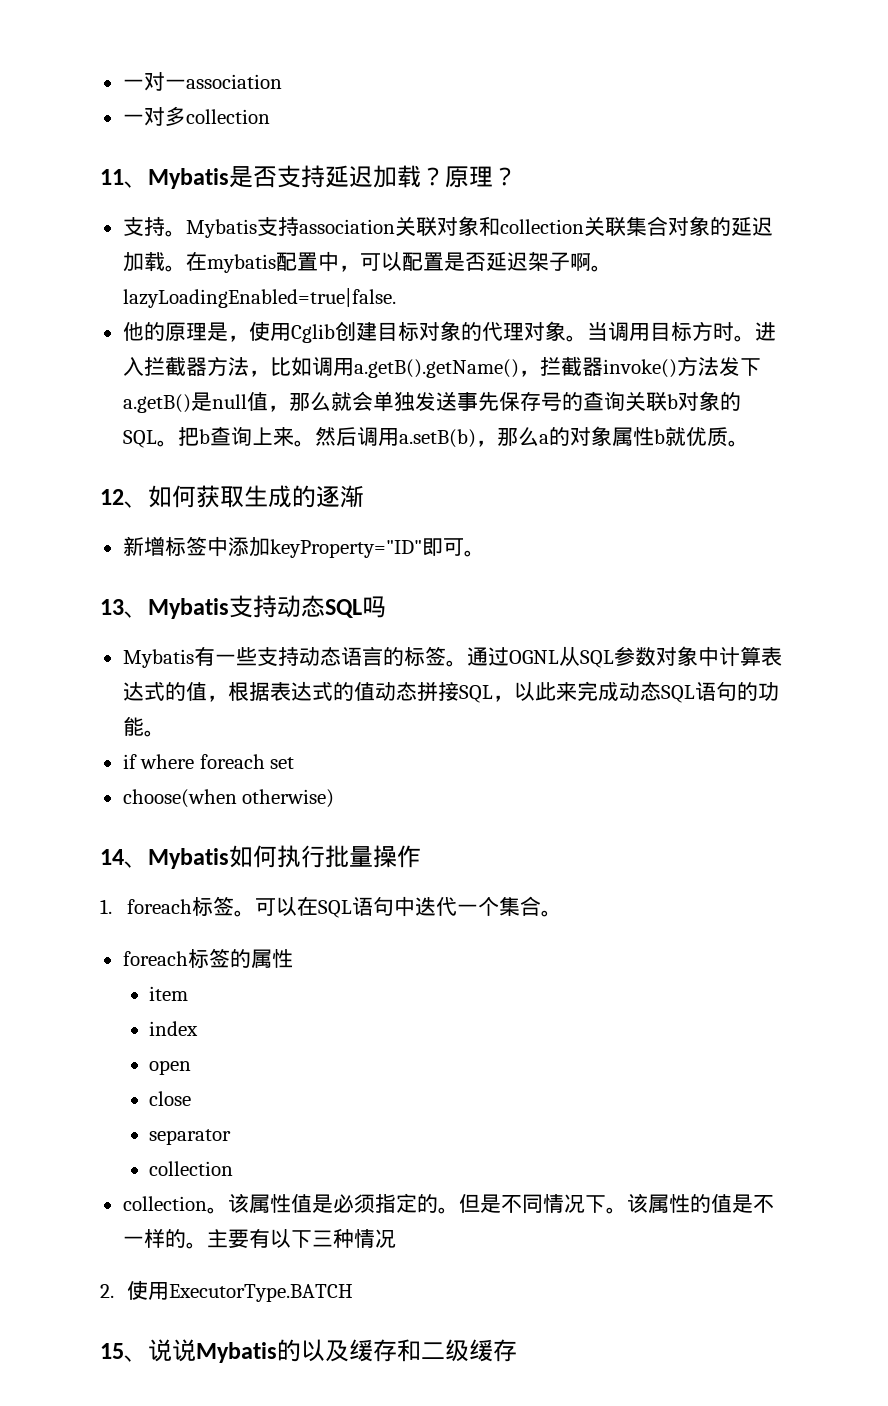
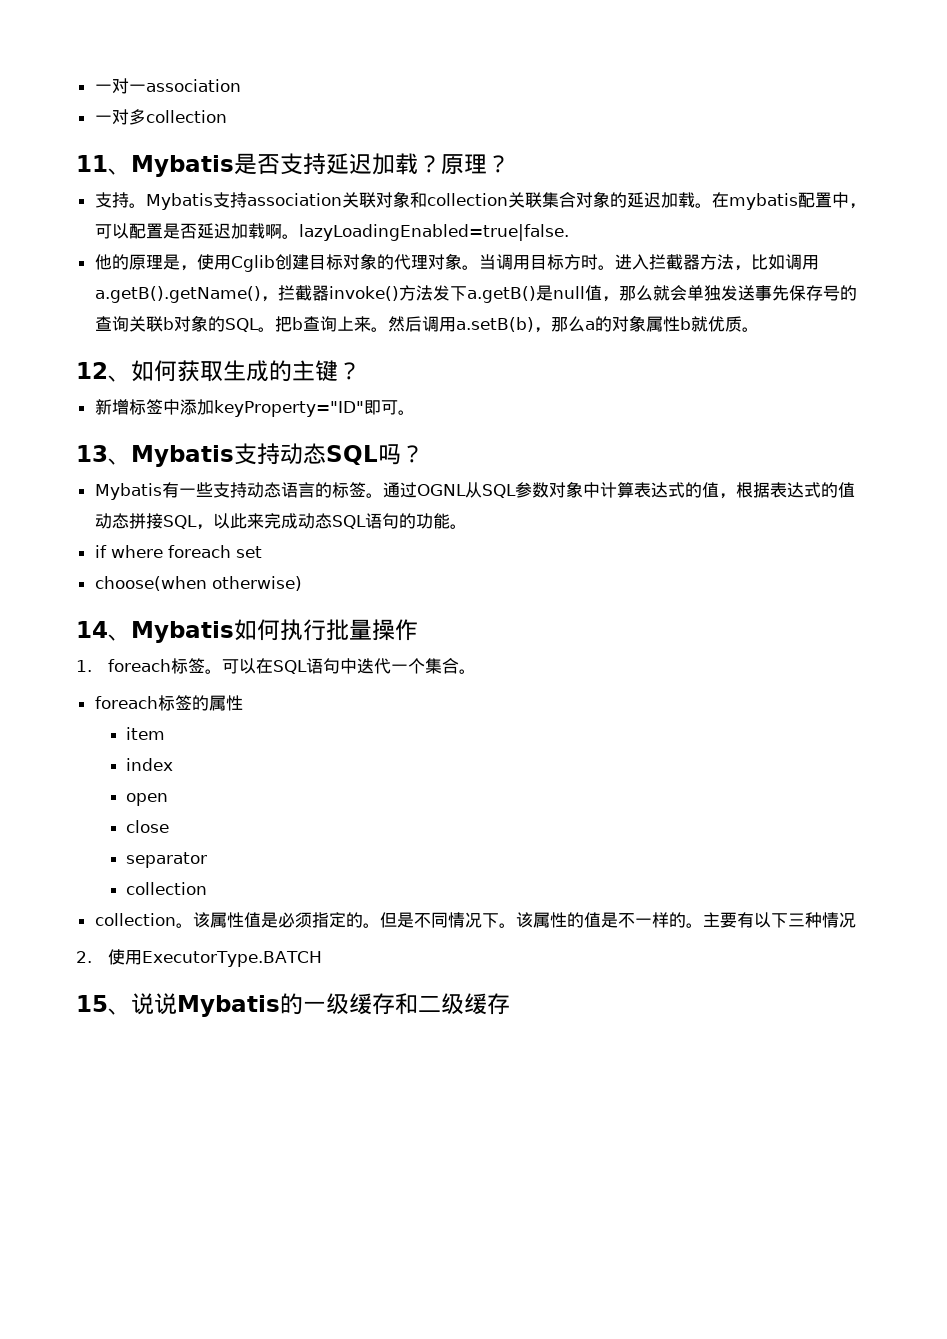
- 在mybatis配置中，可以配置是否延迟架子啊。lazyLoadingEnabled=true|false.
+ 在mybatis配置中，可以配置是否延迟加载啊。lazyLoadingEnabled=true|false.
- 12、如何获取生成的逐渐
+ 12、如何获取生成的主键？
- 13、Mybatis支持动态SQL吗
+ 13、Mybatis支持动态SQL吗？
- 15、说说Mybatis的以及缓存和二级缓存
+ 15、说说Mybatis的一级缓存和二级缓存

